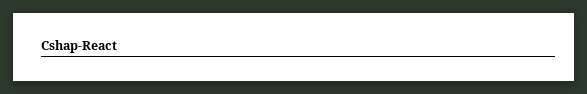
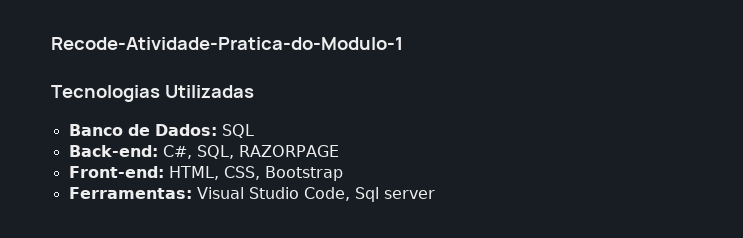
- Cshap-React
+ Recode-Atividade-Pratica-do-Modulo-1
+ Tecnologias Utilizadas
+ Banco de Dados: SQL
+ Back-end: C#, SQL, RAZORPAGE
+ Front-end: HTML, CSS, Bootstrap
+ Ferramentas: Visual Studio Code, Sql server

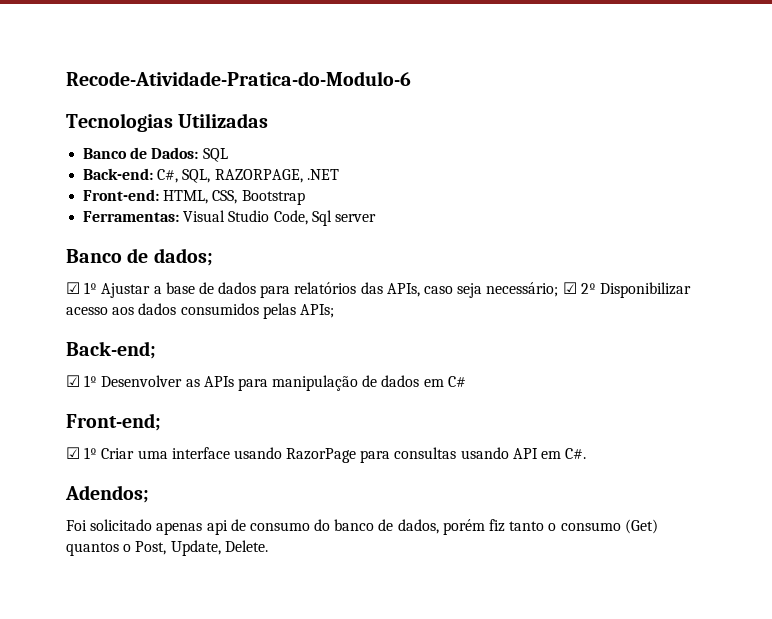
- Recode-Atividade-Pratica-do-Modulo-1
+ Recode-Atividade-Pratica-do-Modulo-6
- Back-end: C#, SQL, RAZORPAGE
+ Back-end: C#, SQL, RAZORPAGE, .NET
+ Banco de dados;
+ ☑ 1º Ajustar a base de dados para relatórios das APIs, caso seja necessário; ☑ 2º Disponibilizar acesso aos dados consumidos pelas APIs;
+ Back-end;
+ ☑ 1º Desenvolver as APIs para manipulação de dados em C#
+ Front-end;
+ ☑ 1º Criar uma interface usando RazorPage para consultas usando API em C#.
+ Adendos;
+ Foi solicitado apenas api de consumo do banco de dados, porém fiz tanto o consumo (Get) quantos o Post, Update, Delete.

